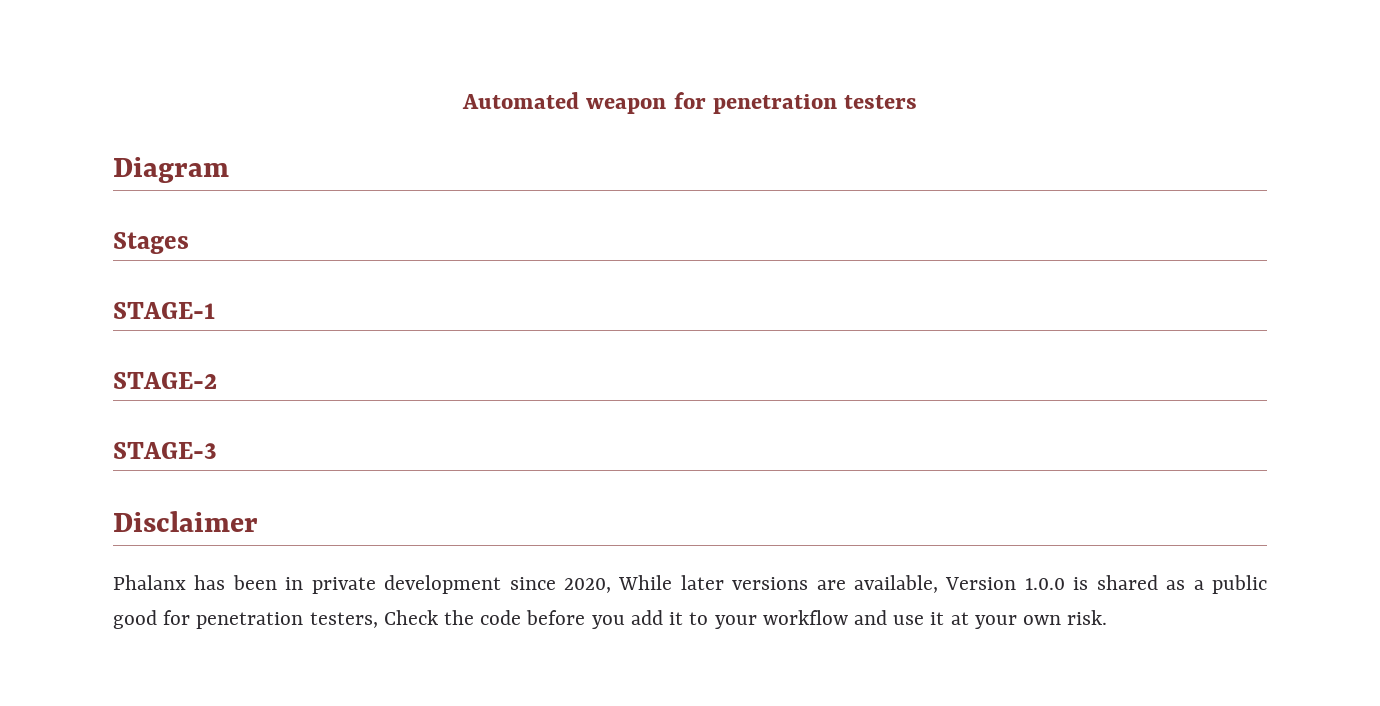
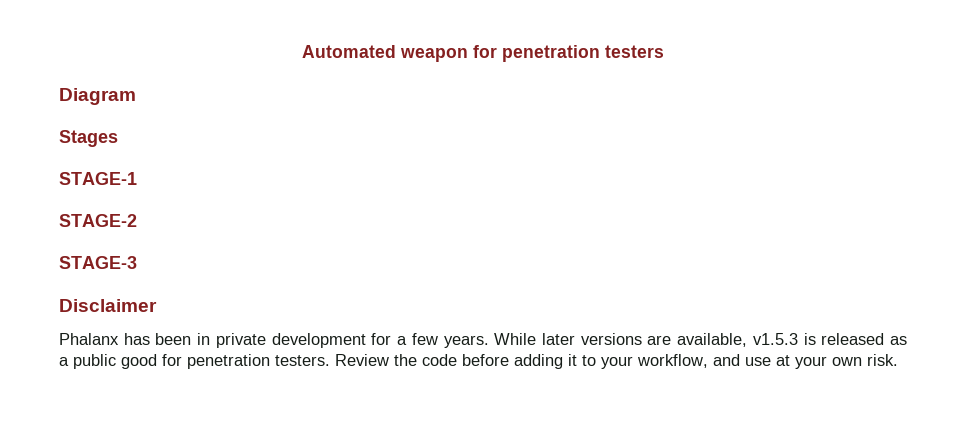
- Phalanx has been in private development since 2020, While later versions are available, Version 1.0.0 is shared as a public good for penetration testers, Check the code before you add it to your workflow and use it at your own risk.
+ Phalanx has been in private development for a few years. While later versions are available, v1.5.3 is released as a public good for penetration testers. Review the code before adding it to your workflow, and use at your own risk.

